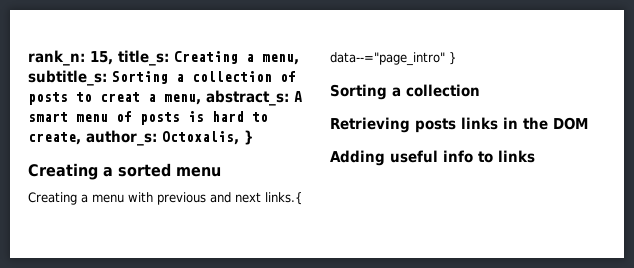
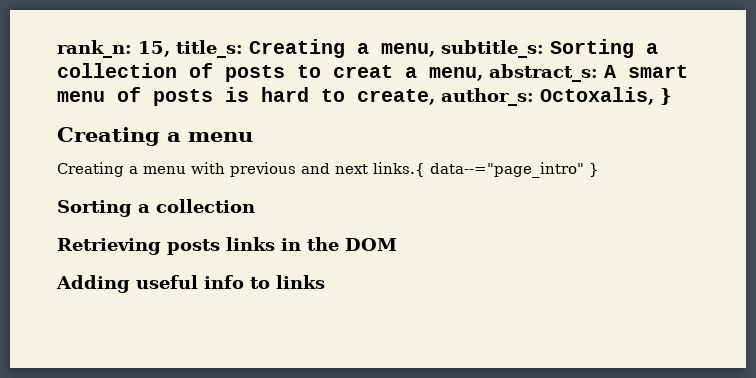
  rank_n: 15, title_s: Creating a menu, subtitle_s: Sorting a collection of posts to creat a menu, abstract_s: A smart menu of posts is hard to create, author_s: Octoxalis, }
- Creating a sorted menu
+ Creating a menu

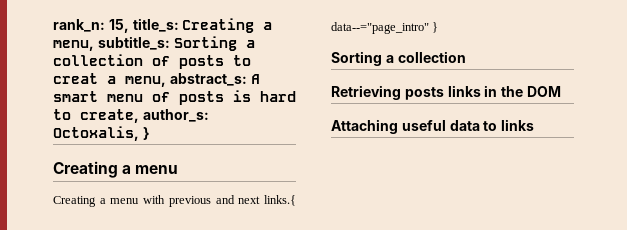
- Adding useful info to links
+ Attaching useful data to links

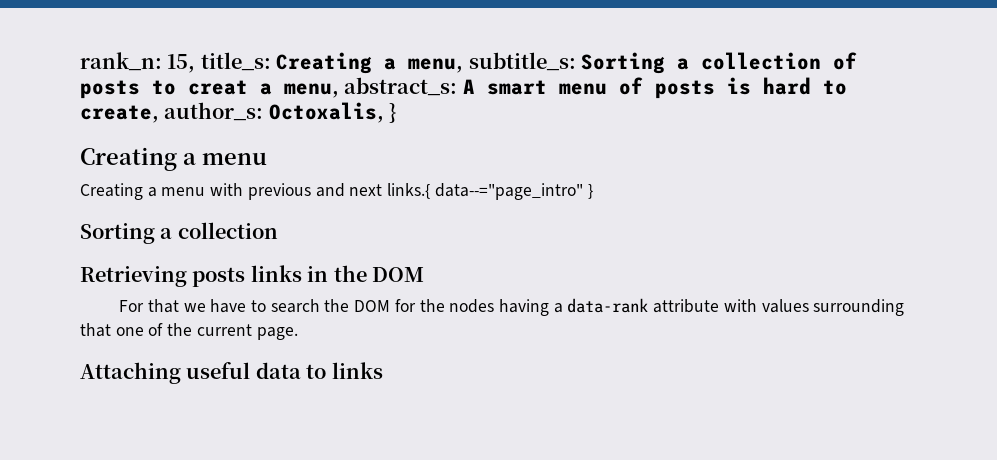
+ For that we have to search the DOM for the nodes having a data-rank attribute with values surrounding that one of the current page.

